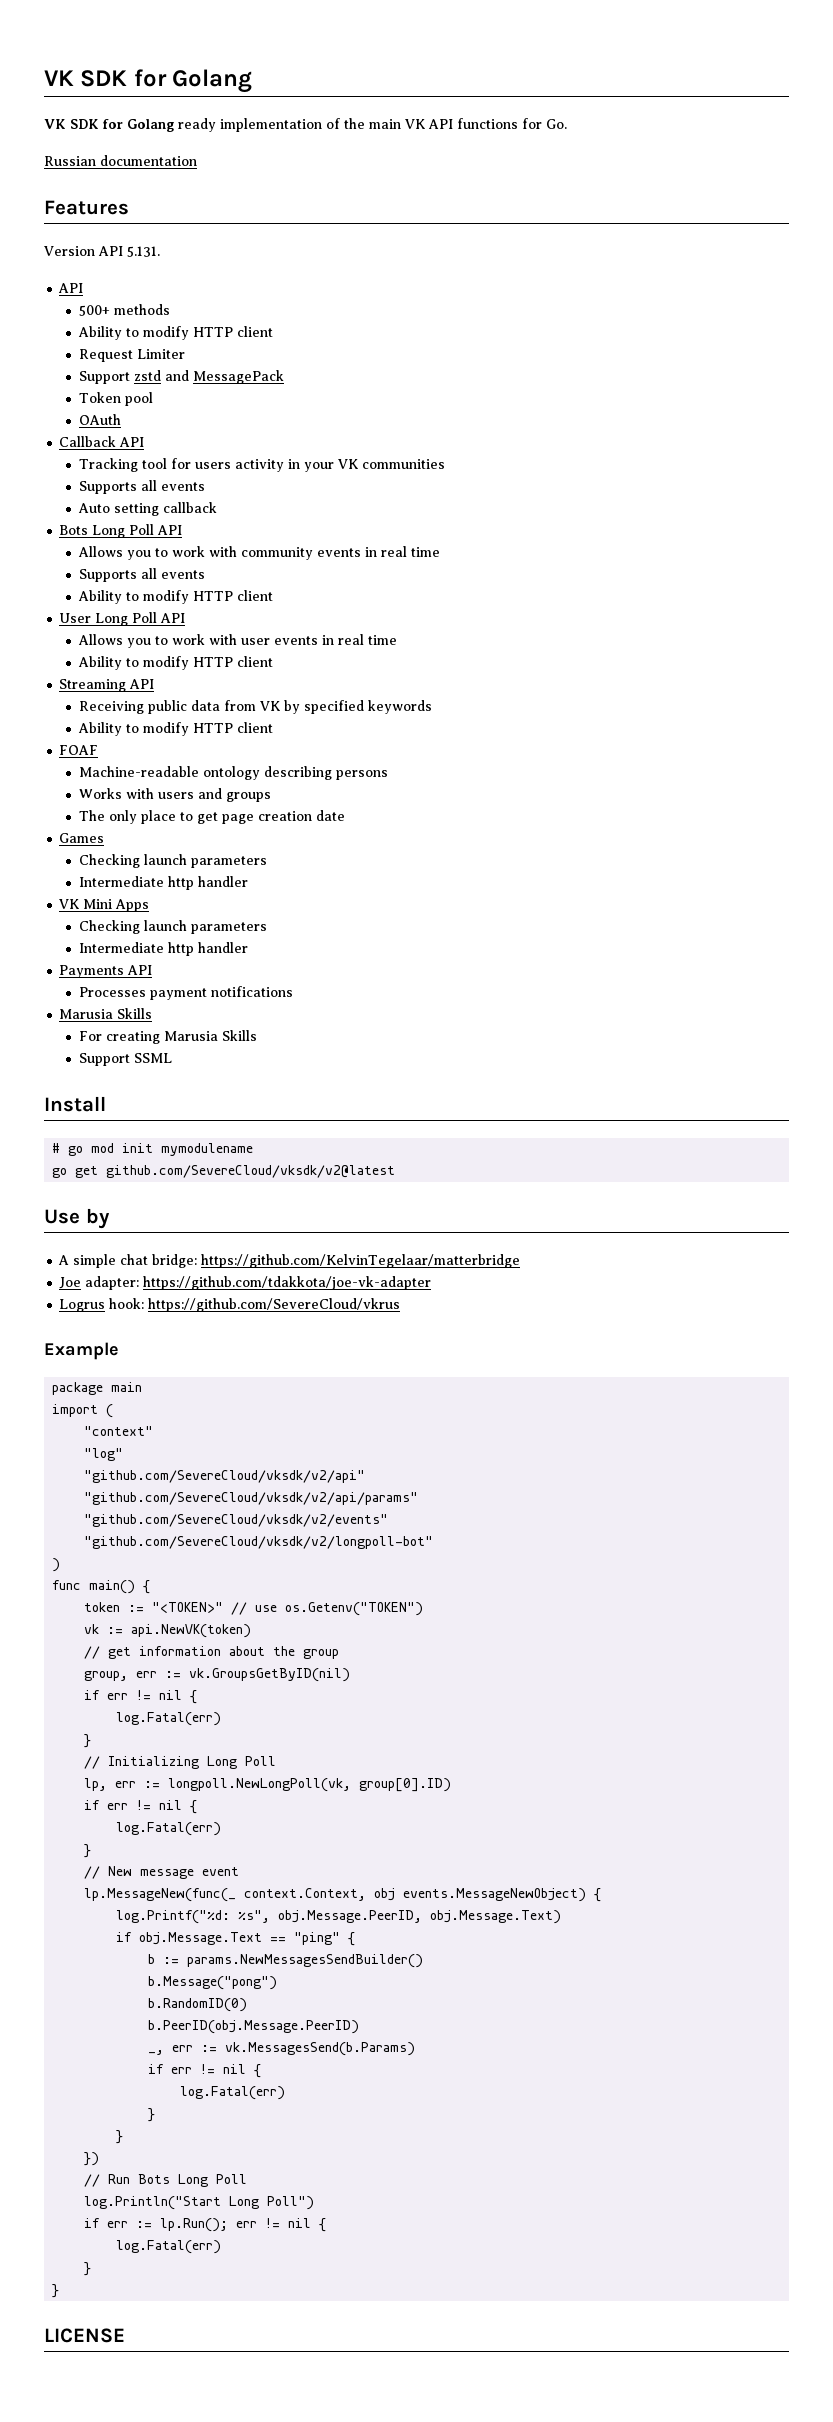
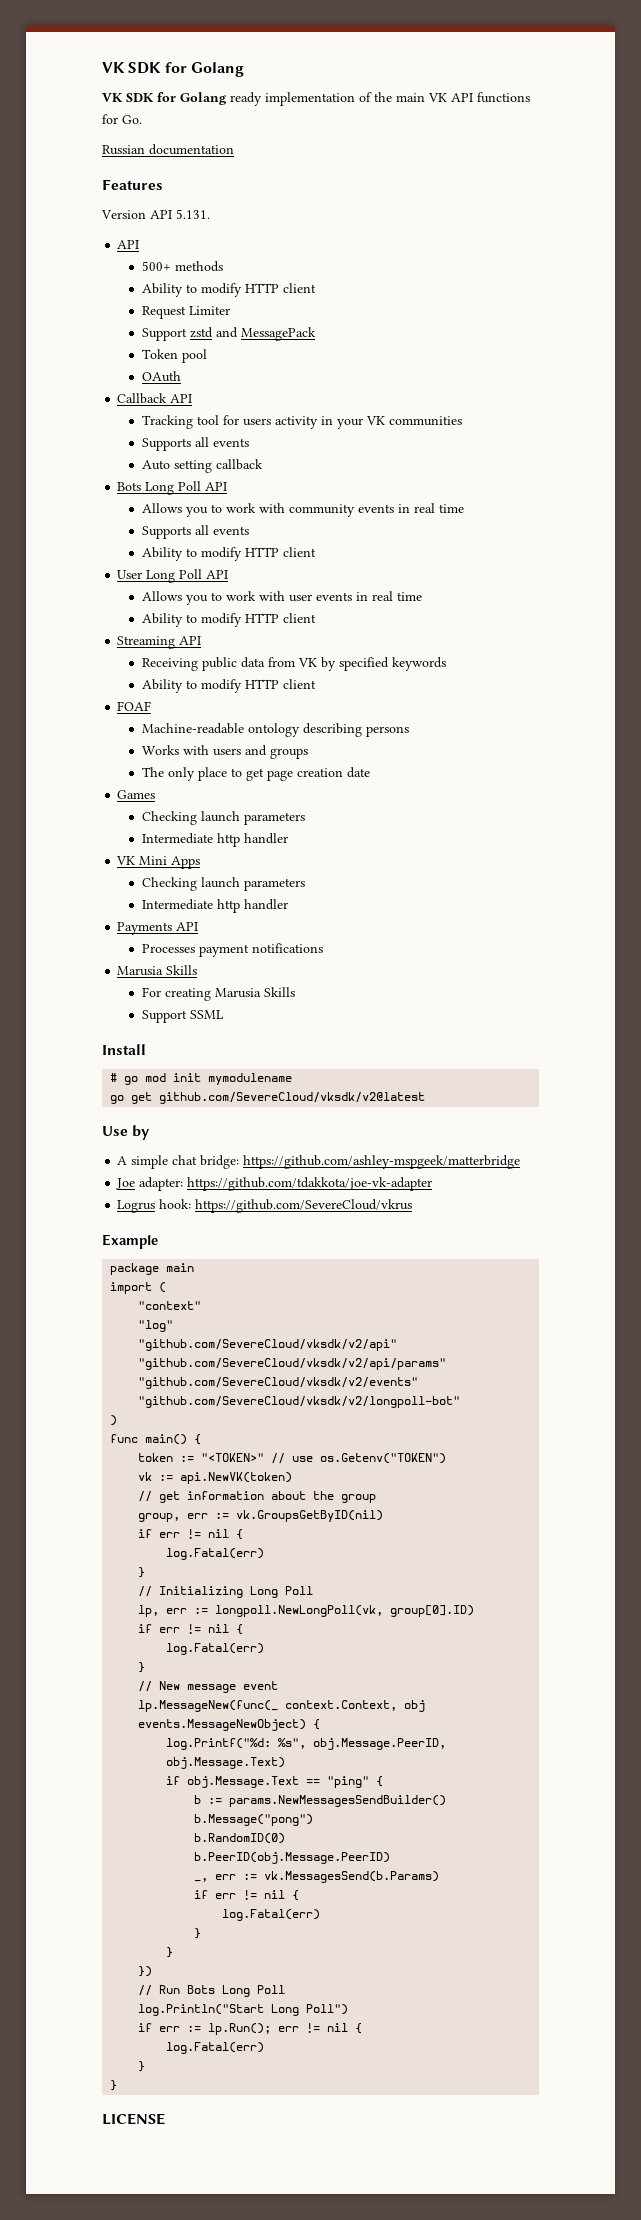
- A simple chat bridge: https://github.com/KelvinTegelaar/matterbridge
+ A simple chat bridge: https://github.com/ashley-mspgeek/matterbridge

